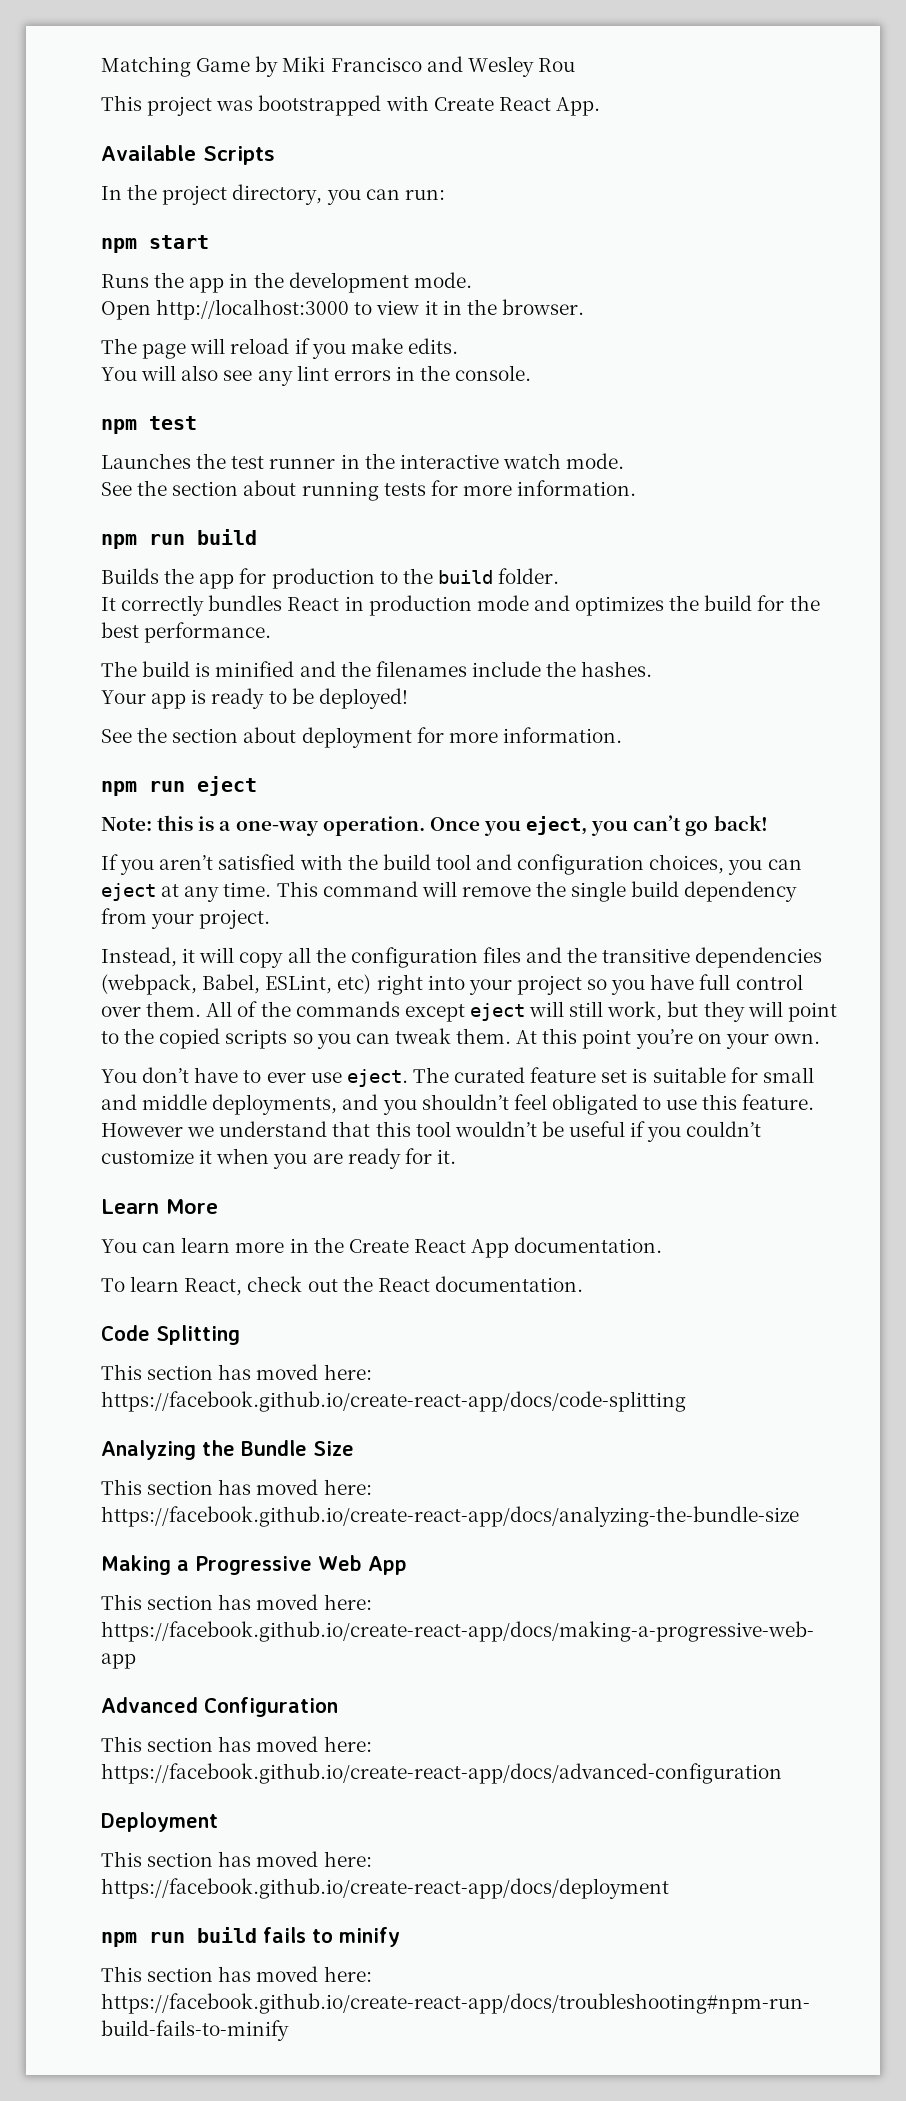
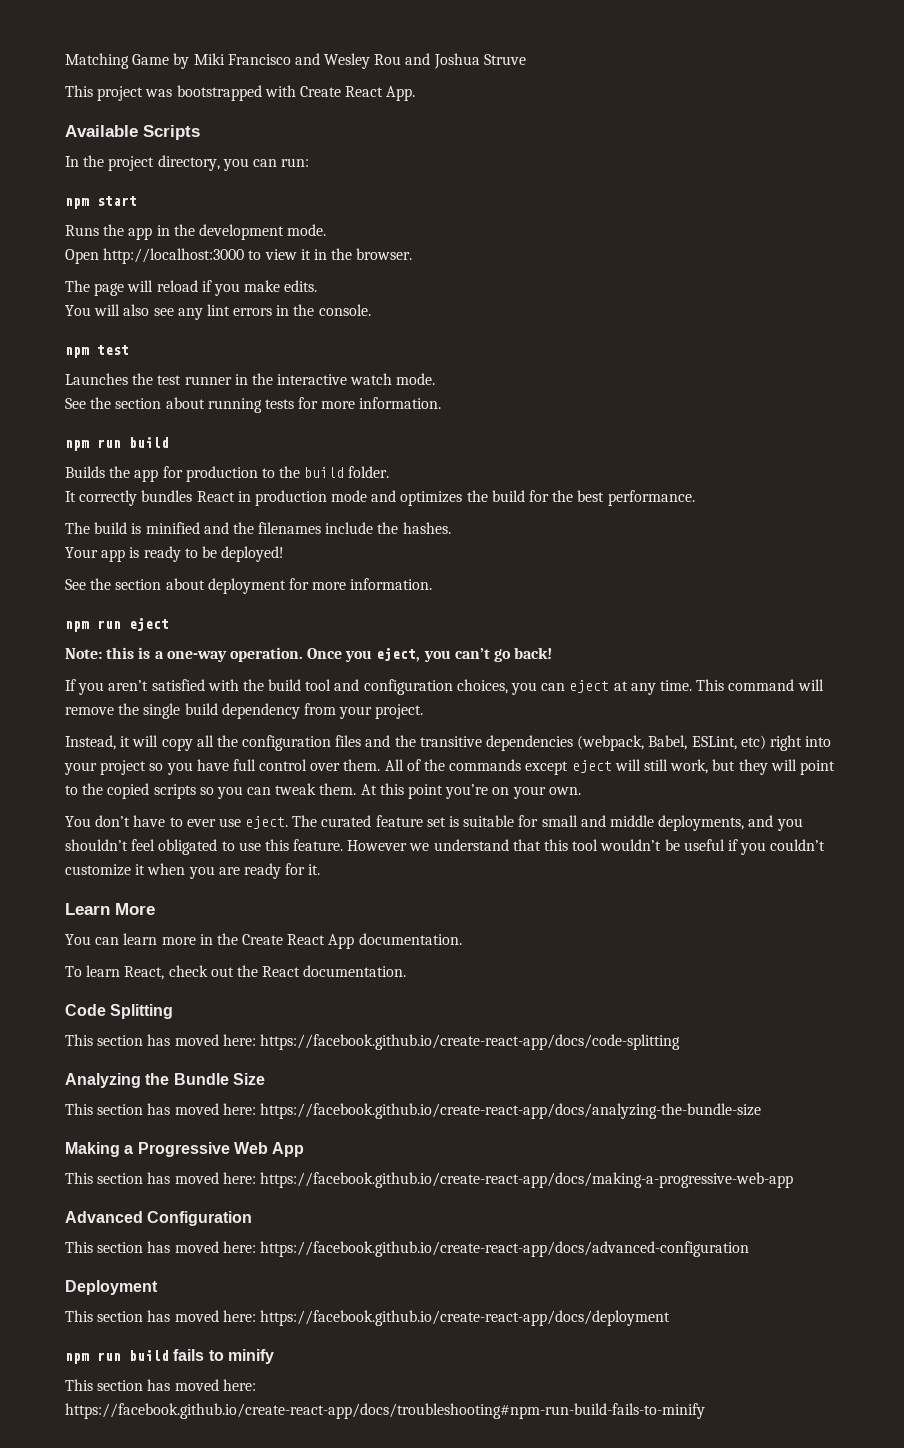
- Matching Game by Miki Francisco and Wesley Rou
+ Matching Game by Miki Francisco and Wesley Rou and Joshua Struve

